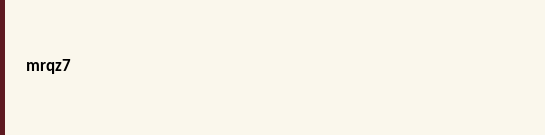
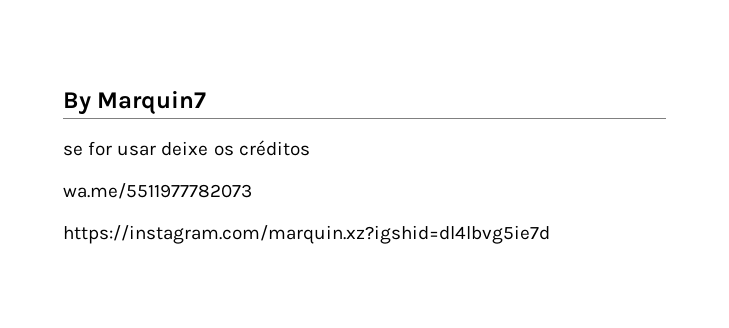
- mrqz7
+ By Marquin7
+ se for usar deixe os créditos
+ wa.me/5511977782073
+ https://instagram.com/marquin.xz?igshid=dl4lbvg5ie7d

